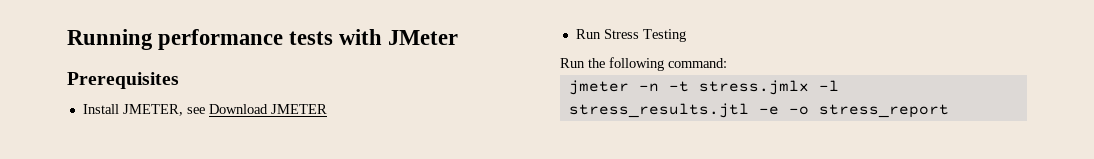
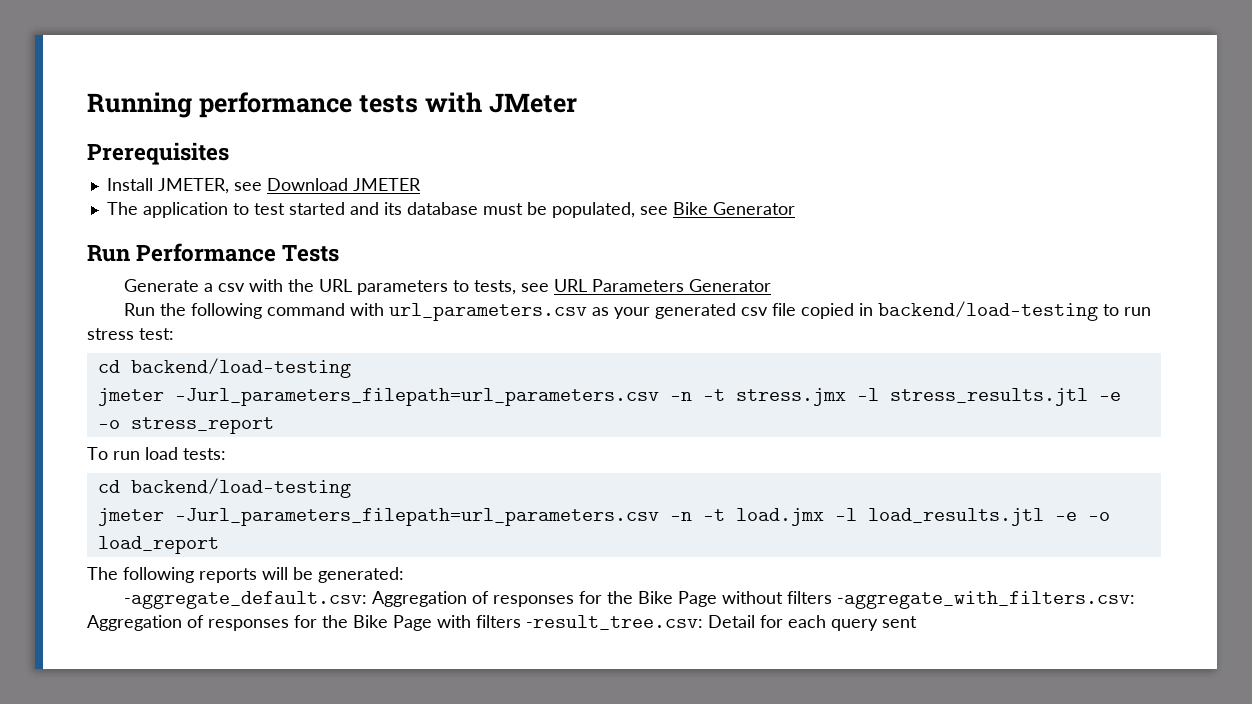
- Run Stress Testing
- Run the following command:
- jmeter -n -t stress.jmlx -l stress_results.jtl -e -o stress_report
+ The application to test started and its database must be populated, see Bike Generator
+ Run Performance Tests
+ Generate a csv with the URL parameters to tests, see URL Parameters Generator
+ Run the following command with url_parameters.csv as your generated csv file copied in backend/load-testing to run stress test:
+ cd backend/load-testing
+ jmeter -Jurl_parameters_filepath=url_parameters.csv -n -t stress.jmx -l stress_results.jtl -e -o stress_report
+ To run load tests:
+ cd backend/load-testing
+ jmeter -Jurl_parameters_filepath=url_parameters.csv -n -t load.jmx -l load_results.jtl -e -o load_report
+ The following reports will be generated:
+ -aggregate_default.csv: Aggregation of responses for the Bike Page without filters -aggregate_with_filters.csv: Aggregation of responses for the Bike Page with filters -result_tree.csv: Detail for each query sent

